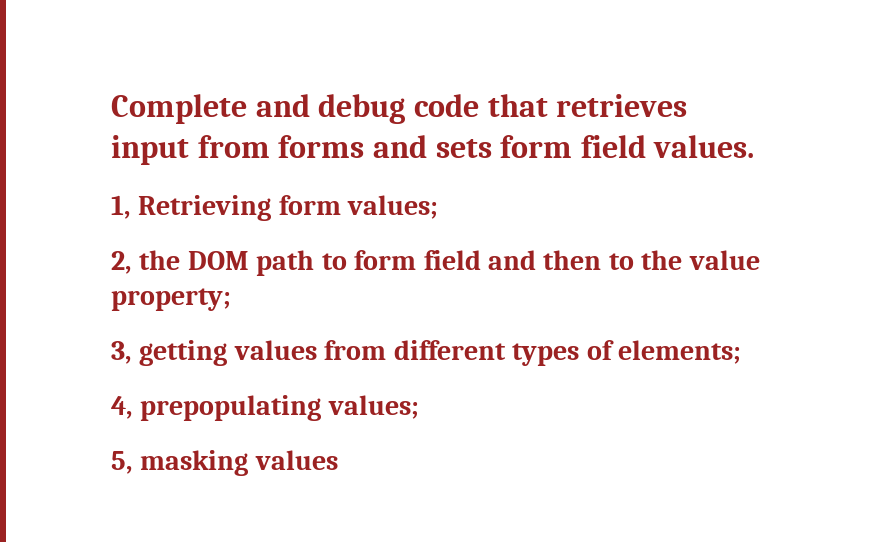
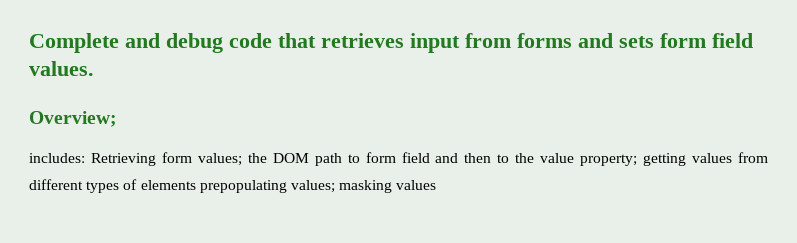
- 1, Retrieving form values;
- 2, the DOM path to form field and then to the value property;
- 3, getting values from different types of elements;
- 4, prepopulating values;
- 5, masking values
+ Overview;
+ includes: Retrieving form values; the DOM path to form field and then to the value property; getting values from different types of elements prepopulating values; masking values

